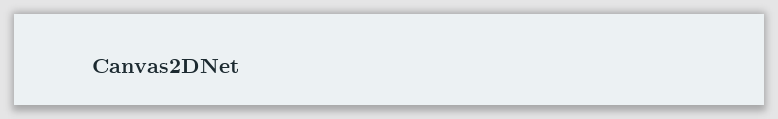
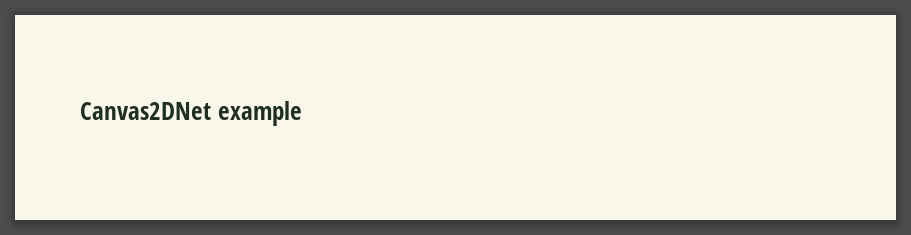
- Canvas2DNet
+ Canvas2DNet example

